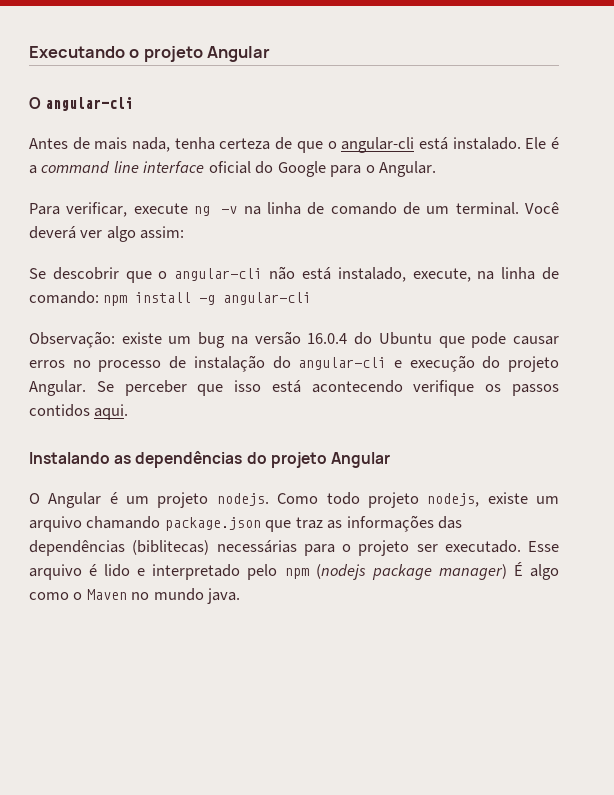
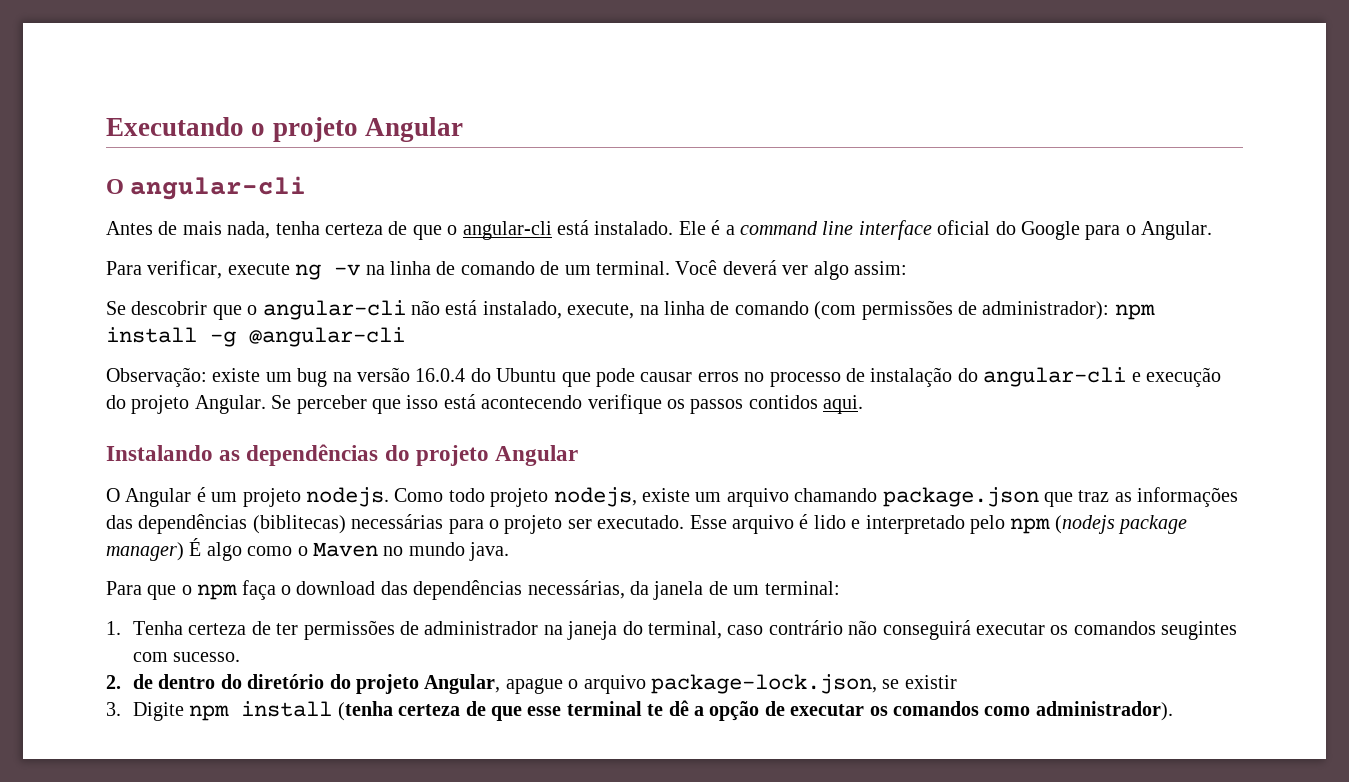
- Se descobrir que o angular-cli não está instalado, execute, na linha de comando: npm install -g angular-cli
+ Se descobrir que o angular-cli não está instalado, execute, na linha de comando (com permissões de administrador): npm install -g @angular-cli
+ Para que o npm faça o download das dependências necessárias, da janela de um terminal:
+ 1. Tenha certeza de ter permissões de administrador na janeja do terminal, caso contrário não conseguirá executar os comandos seugintes com sucesso.
+ 2. de dentro do diretório do projeto Angular, apague o arquivo package-lock.json, se existir
+ 3. Digite npm install (tenha certeza de que esse terminal te dê a opção de executar os comandos como administrador).

